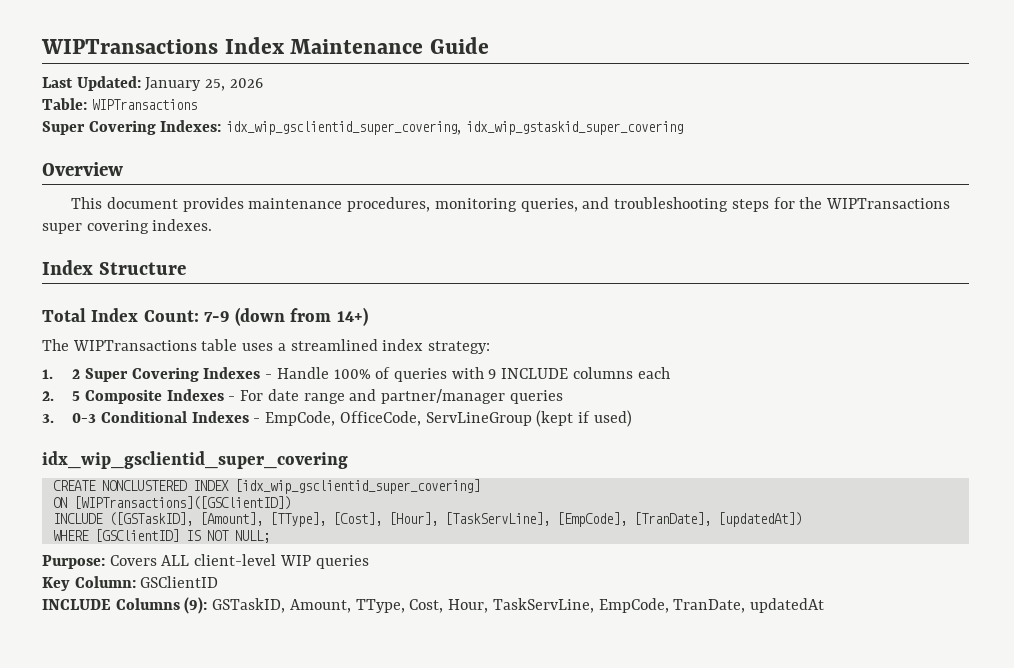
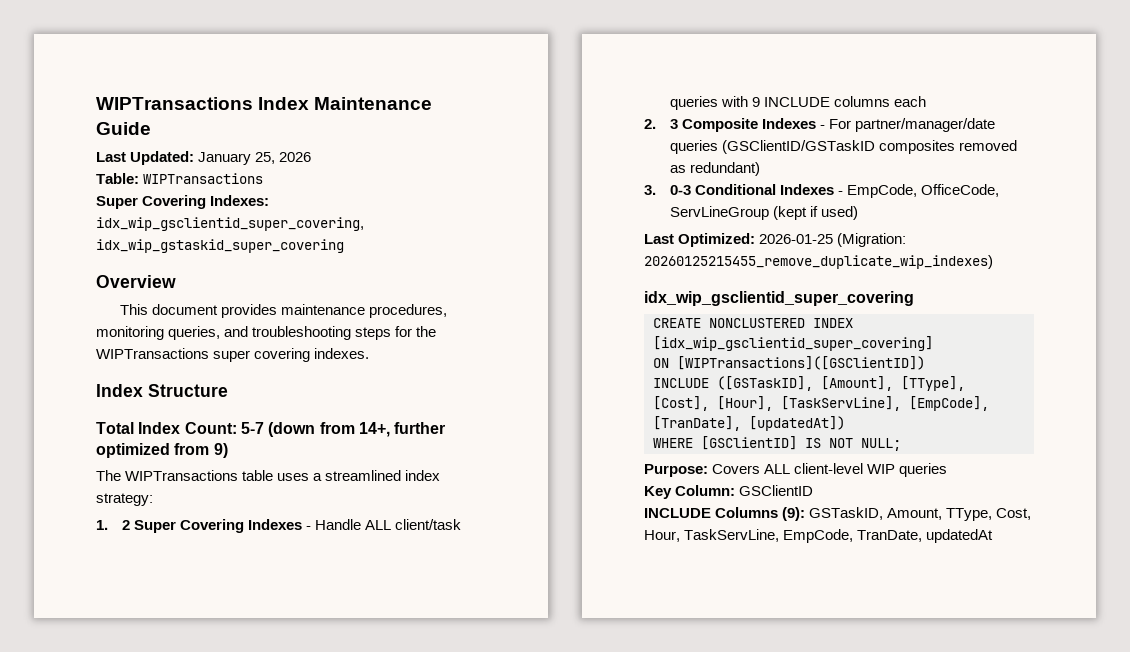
- Total Index Count: 7-9 (down from 14+)
+ Total Index Count: 5-7 (down from 14+, further optimized from 9)
- 1. 2 Super Covering Indexes - Handle 100% of queries with 9 INCLUDE columns each
+ 1. 2 Super Covering Indexes - Handle ALL client/task queries with 9 INCLUDE columns each
- 2. 5 Composite Indexes - For date range and partner/manager queries
+ 2. 3 Composite Indexes - For partner/manager/date queries (GSClientID/GSTaskID composites removed as redundant)
+ Last Optimized: 2026-01-25 (Migration: 20260125215455_remove_duplicate_wip_indexes)

